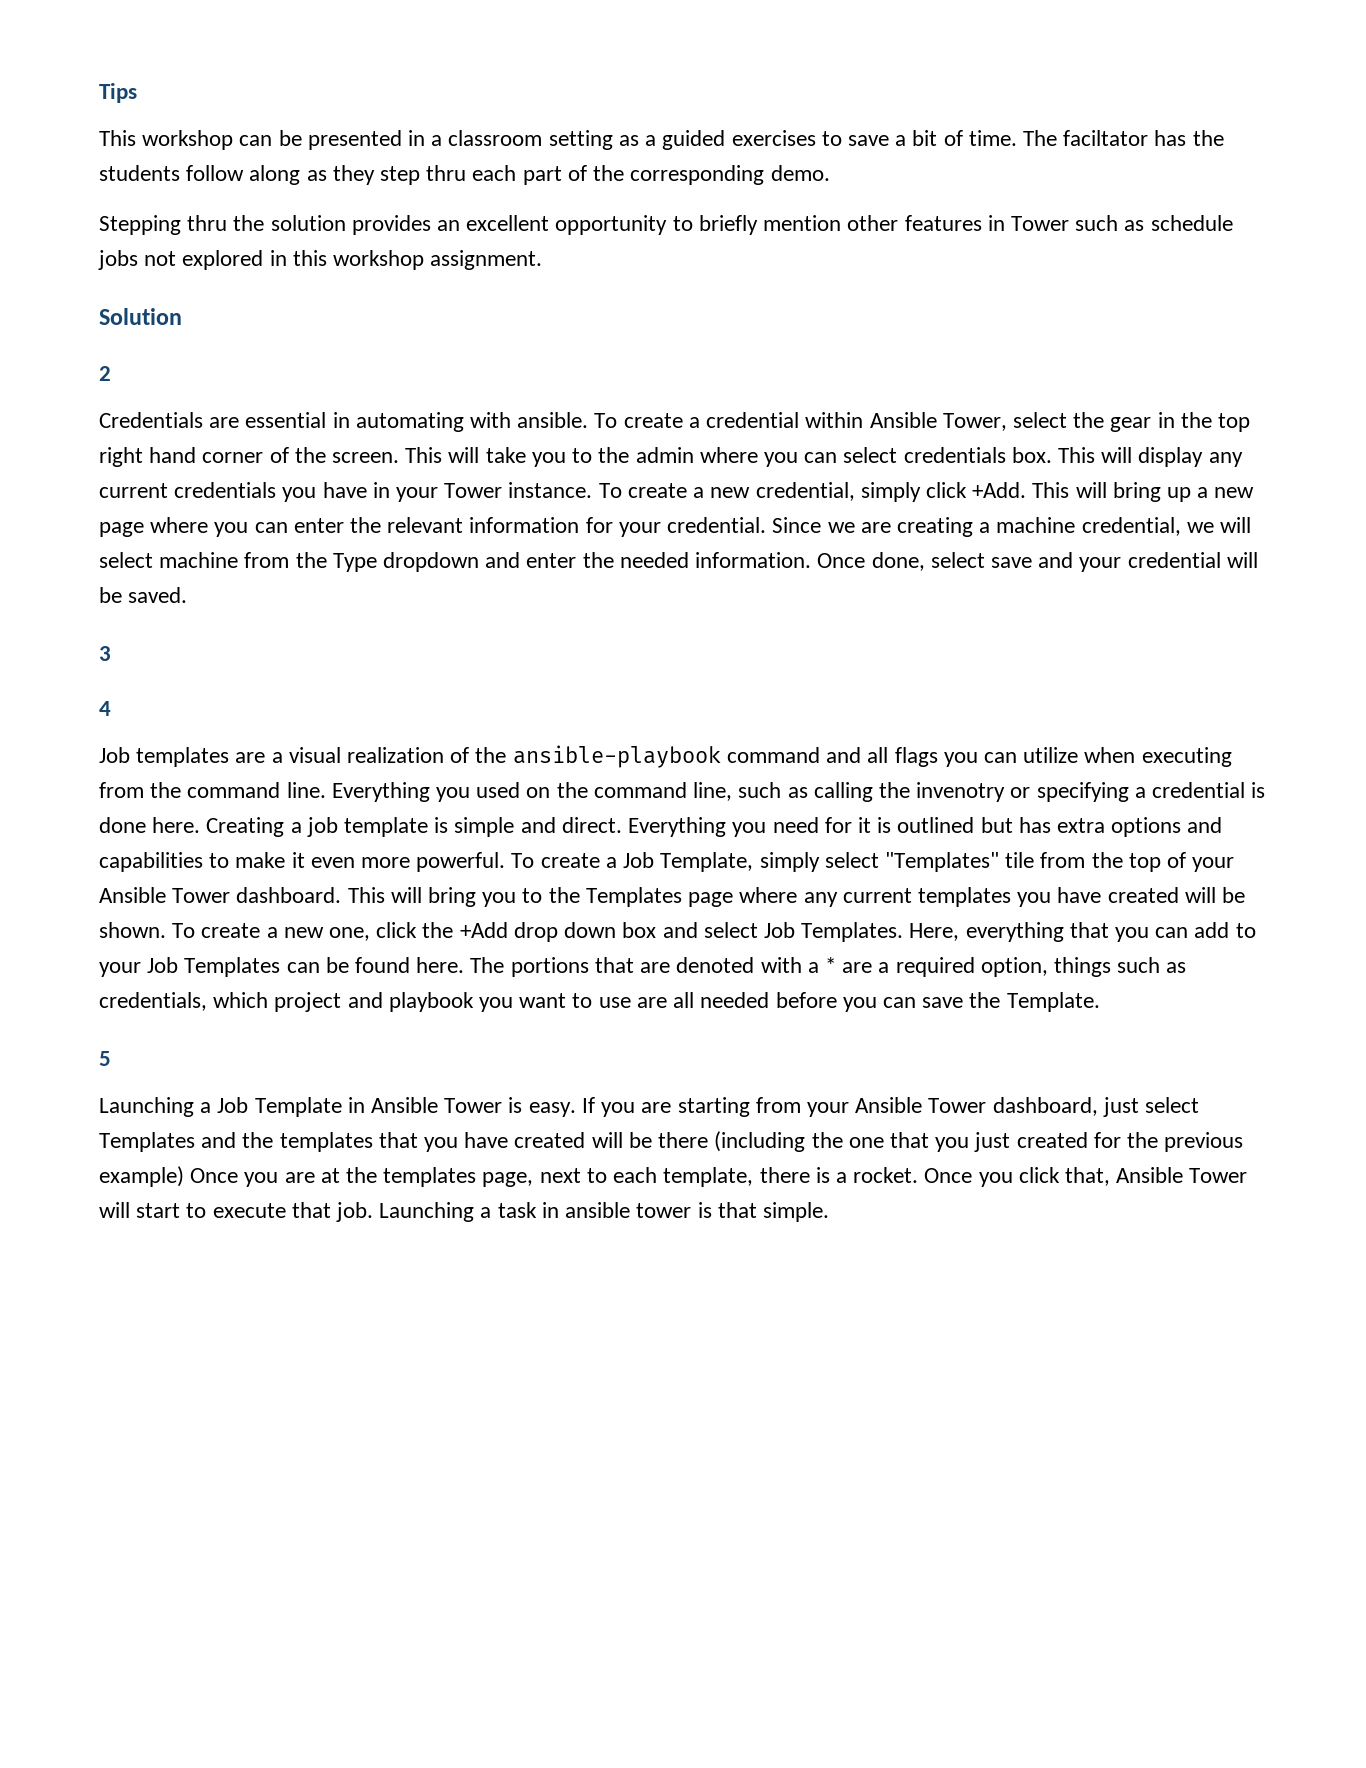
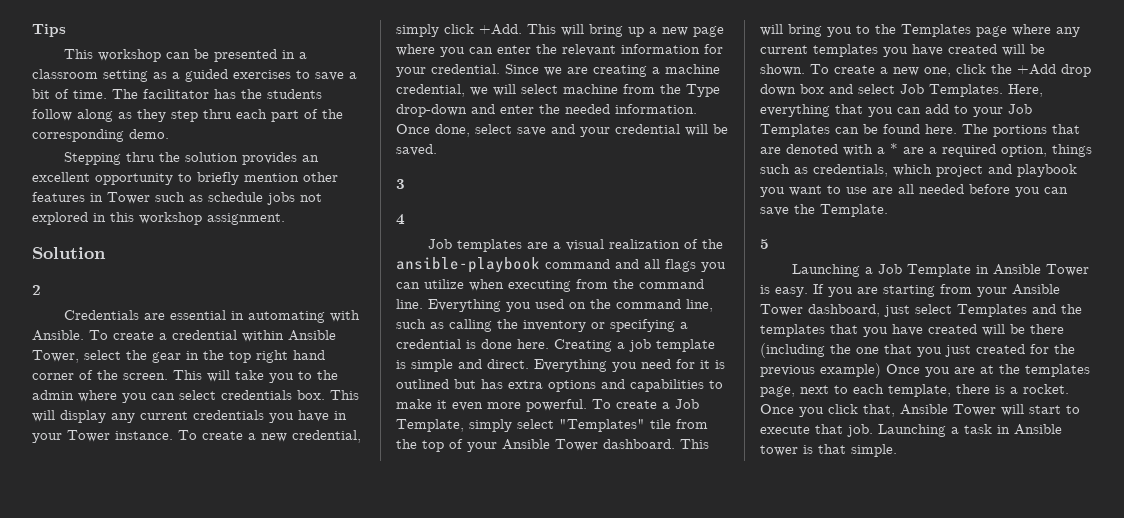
- The faciltator has the students follow along as they step thru each part of the corresponding demo.
+ The facilitator has the students follow along as they step thru each part of the corresponding demo.
- Credentials are essential in automating with ansible.
+ Credentials are essential in automating with Ansible.
- Since we are creating a machine credential, we will select machine from the Type dropdown and enter the needed information.
+ Since we are creating a machine credential, we will select machine from the Type drop-down and enter the needed information.
- Everything you used on the command line, such as calling the invenotry or specifying a credential is done here.
+ Everything you used on the command line, such as calling the inventory or specifying a credential is done here.
- Launching a task in ansible tower is that simple.
+ Launching a task in Ansible tower is that simple.

